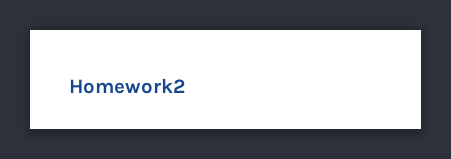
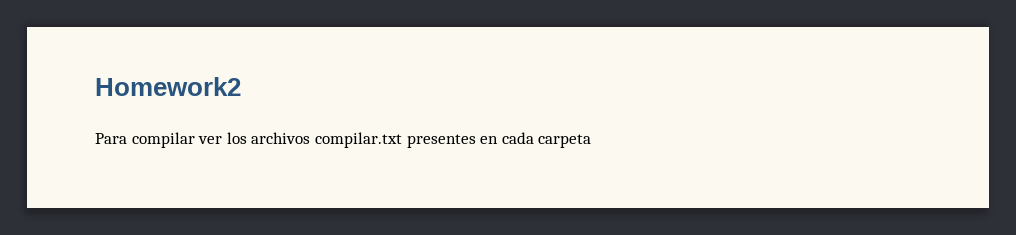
+ Para compilar ver los archivos compilar.txt presentes en cada carpeta

